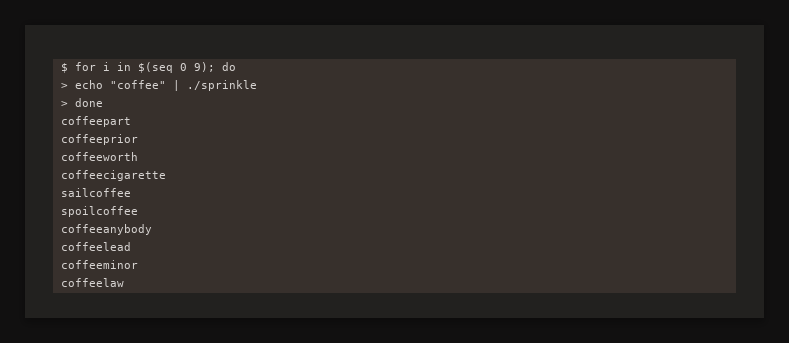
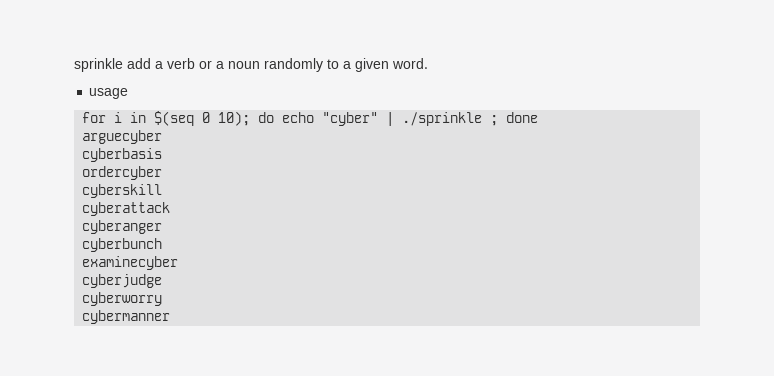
- $ for i in $(seq 0 9); do
- > echo "coffee" | ./sprinkle
- > done
+ sprinkle add a verb or a noun randomly to a given word.
+ usage
+ for i in $(seq 0 10); do echo "cyber" | ./sprinkle ; done
- coffeepart
- coffeeprior
- coffeeworth
- coffeecigarette
- sailcoffee
- spoilcoffee
- coffeeanybody
- coffeelead
- coffeeminor
- coffeelaw
+ arguecyber
+ cyberbasis
+ ordercyber
+ cyberskill
+ cyberattack
+ cyberanger
+ cyberbunch
+ examinecyber
+ cyberjudge
+ cyberworry
+ cybermanner

